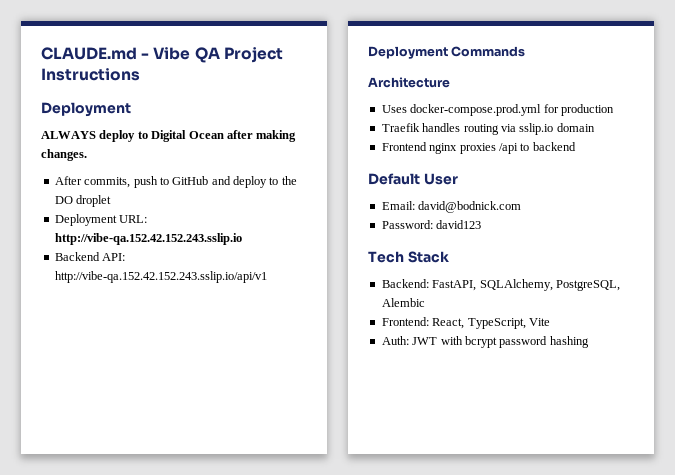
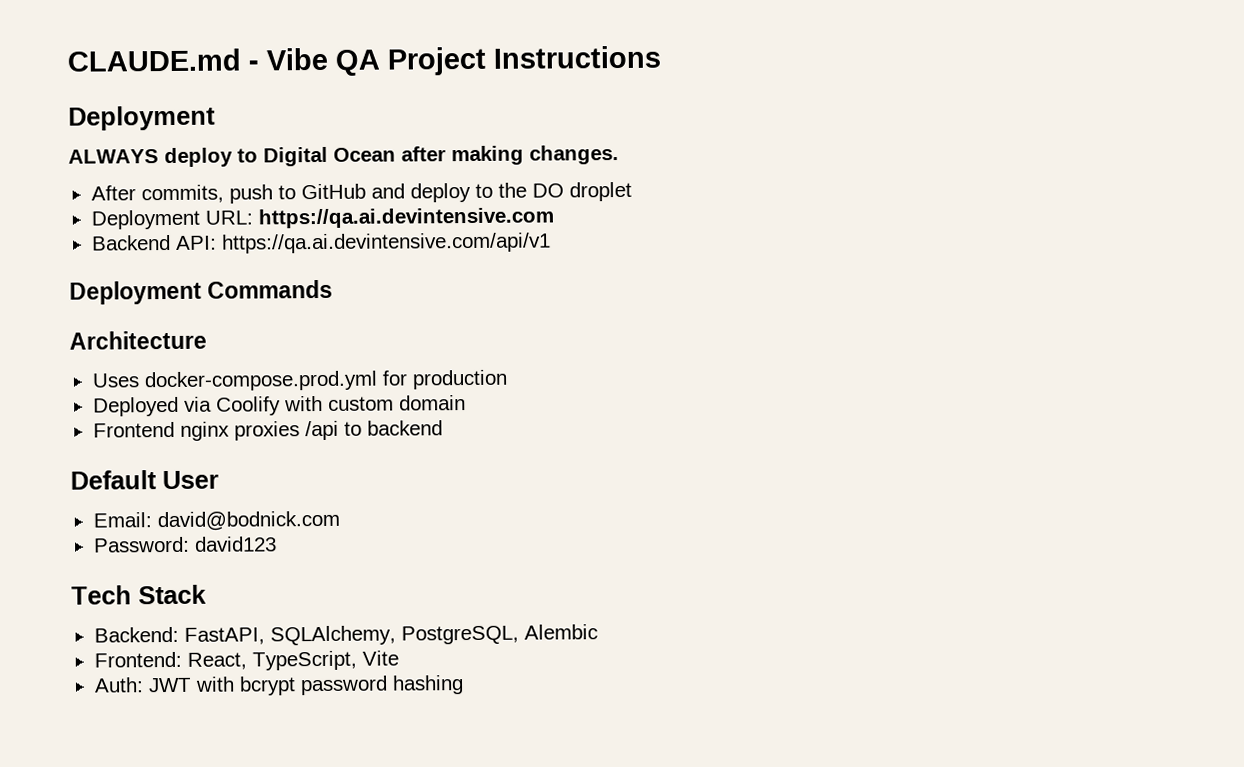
- Deployment URL: http://vibe-qa.152.42.152.243.sslip.io
+ Deployment URL: https://qa.ai.devintensive.com
- Backend API: http://vibe-qa.152.42.152.243.sslip.io/api/v1
+ Backend API: https://qa.ai.devintensive.com/api/v1
- Traefik handles routing via sslip.io domain
+ Deployed via Coolify with custom domain

